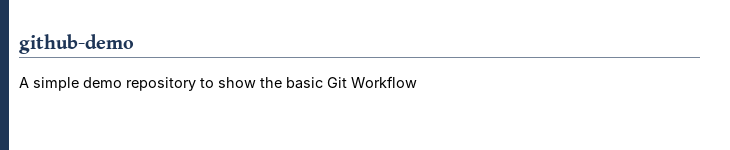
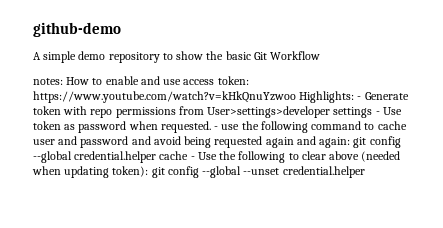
+ notes: How to enable and use access token: https://www.youtube.com/watch?v=kHkQnuYzwoo Highlights: - Generate token with repo permissions from User>settings>developer settings - Use token as password when requested. - use the following command to cache user and password and avoid being requested again and again: git config --global credential.helper cache - Use the following to clear above (needed when updating token): git config --global --unset credential.helper

